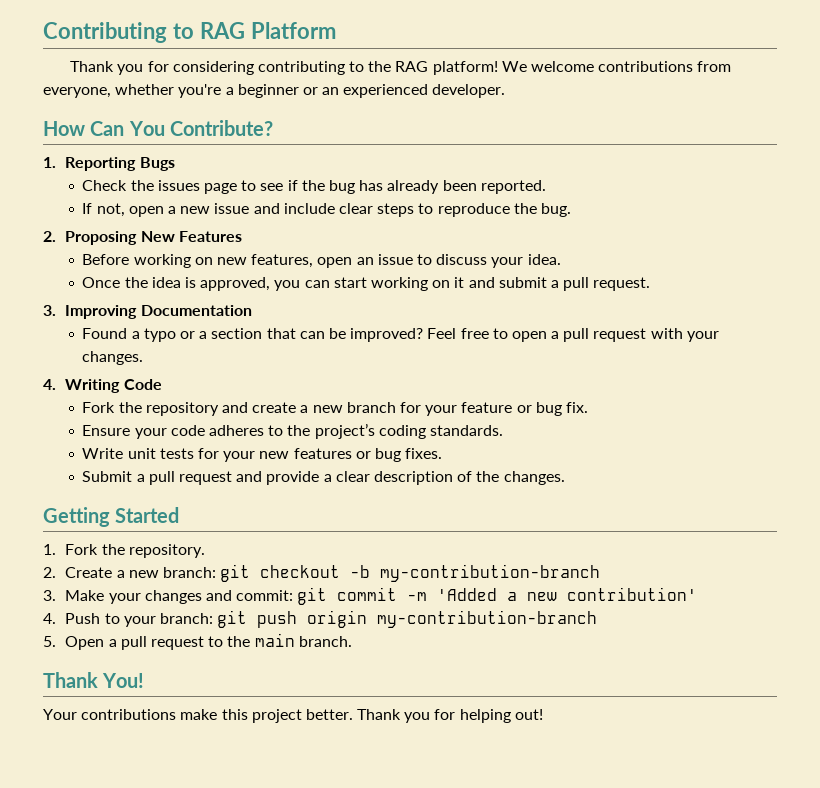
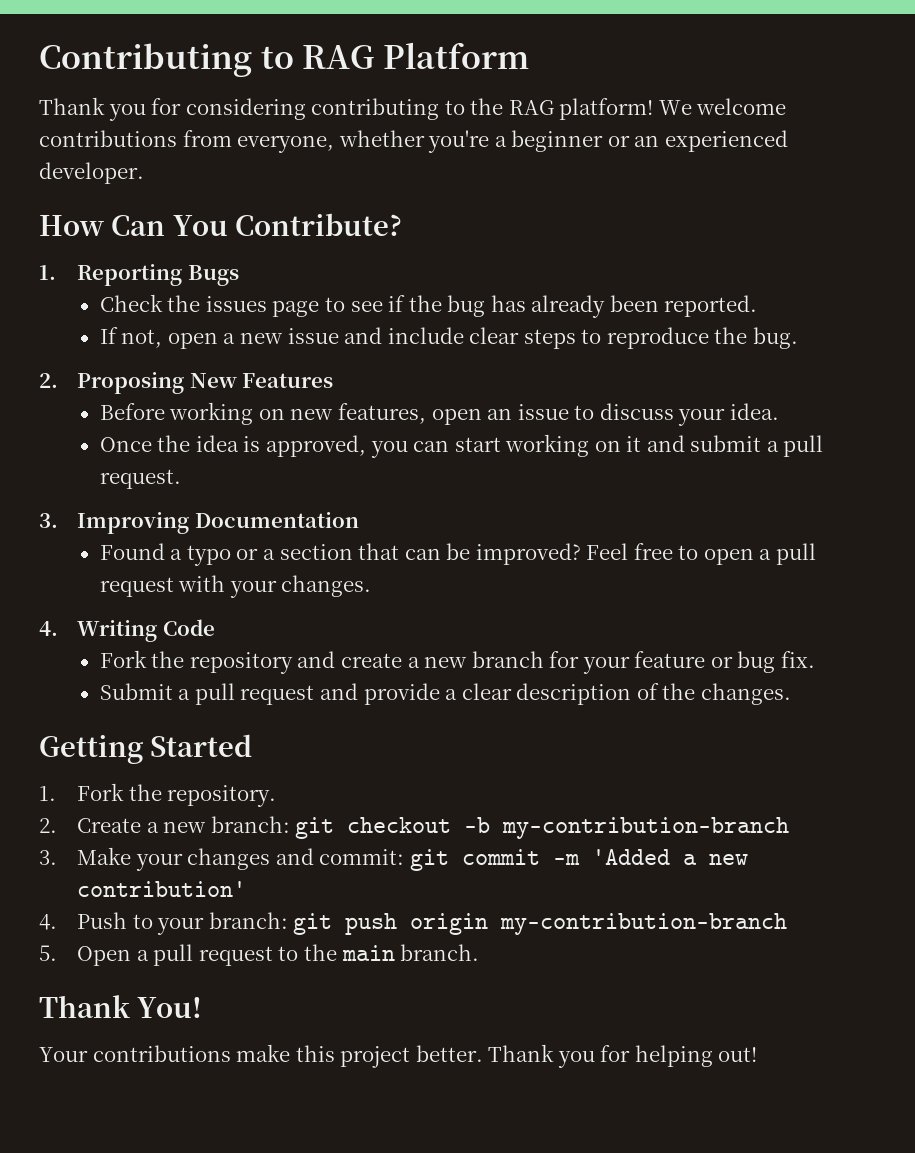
- Ensure your code adheres to the project’s coding standards.
- Write unit tests for your new features or bug fixes.

